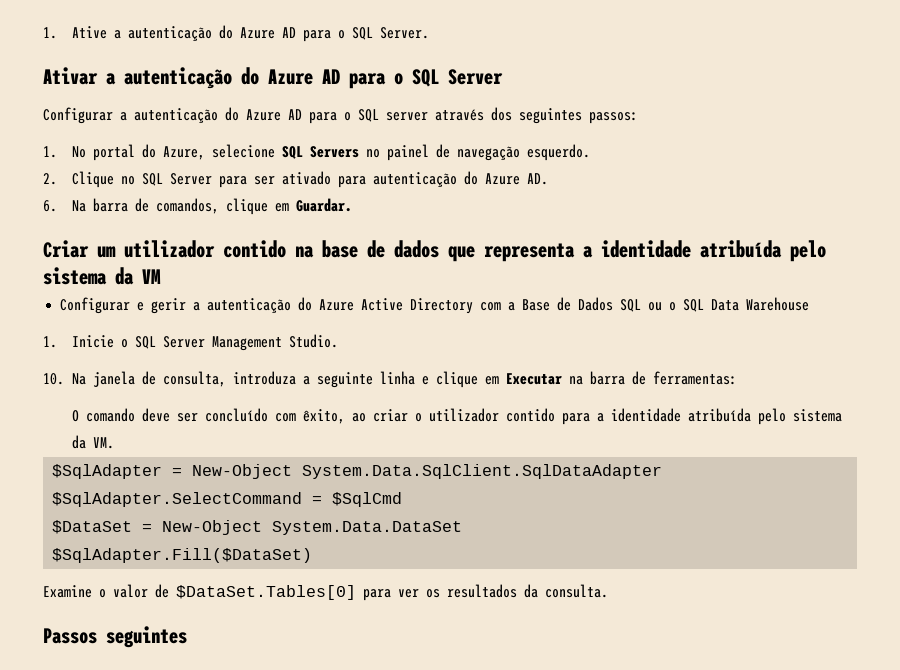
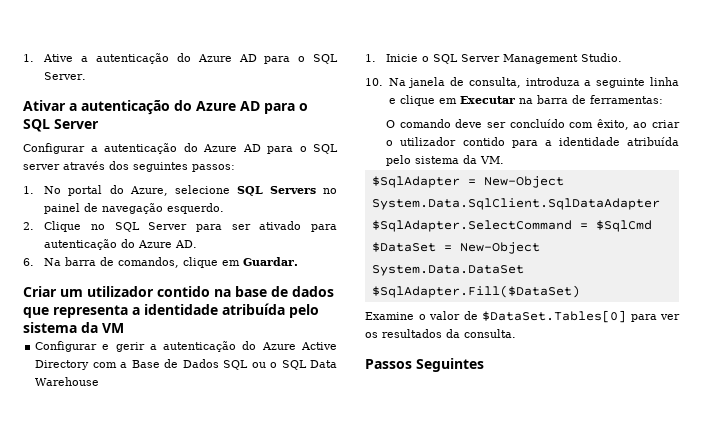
- Passos seguintes
+ Passos Seguintes

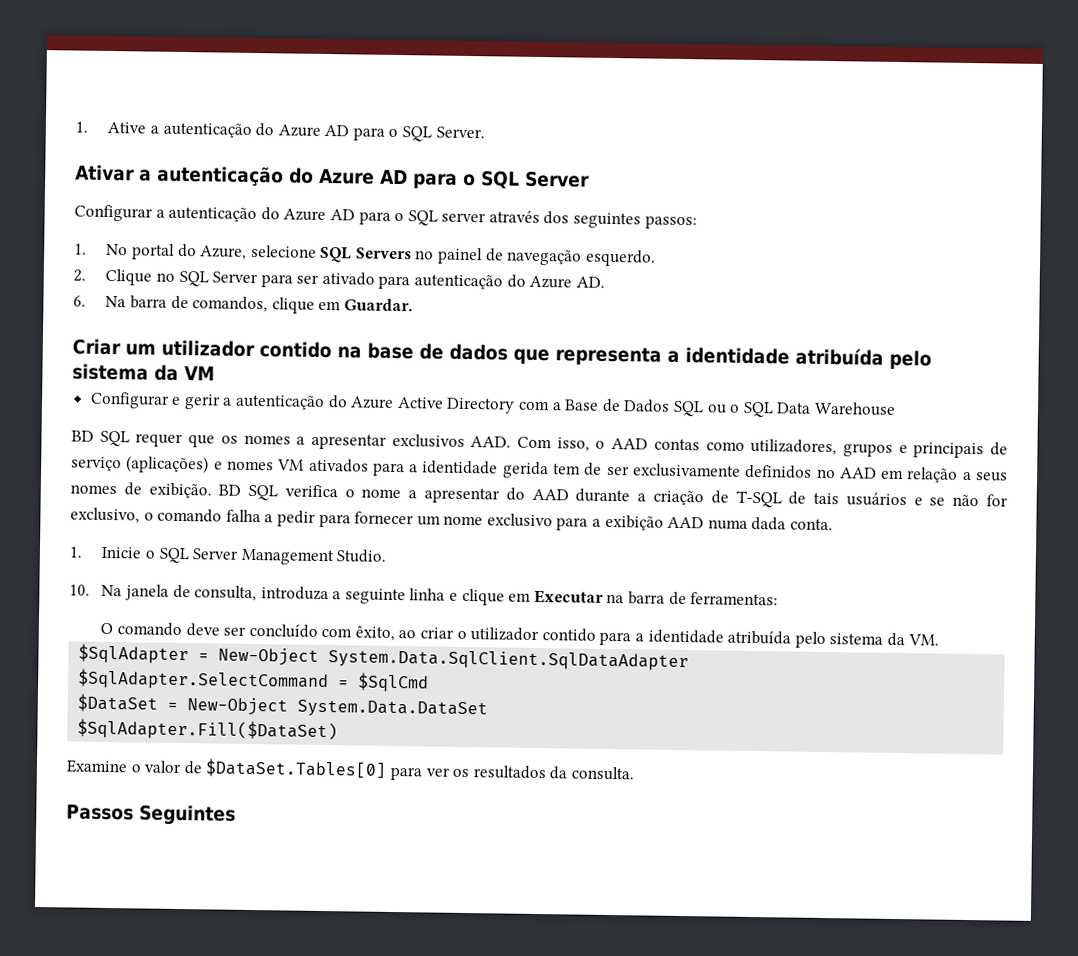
+ BD SQL requer que os nomes a apresentar exclusivos AAD. Com isso, o AAD contas como utilizadores, grupos e principais de serviço (aplicações) e nomes VM ativados para a identidade gerida tem de ser exclusivamente definidos no AAD em relação a seus nomes de exibição. BD SQL verifica o nome a apresentar do AAD durante a criação de T-SQL de tais usuários e se não for exclusivo, o comando falha a pedir para fornecer um nome exclusivo para a exibição AAD numa dada conta.

